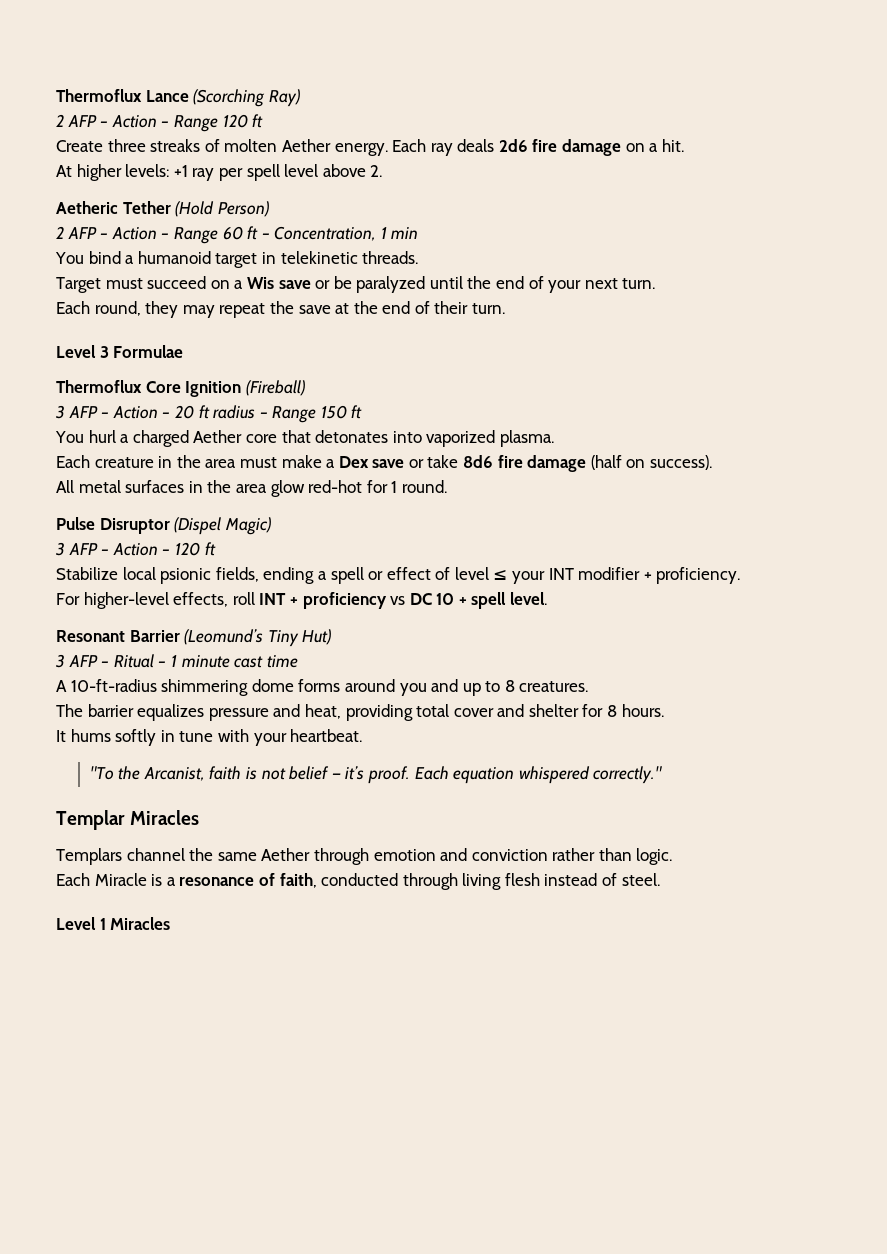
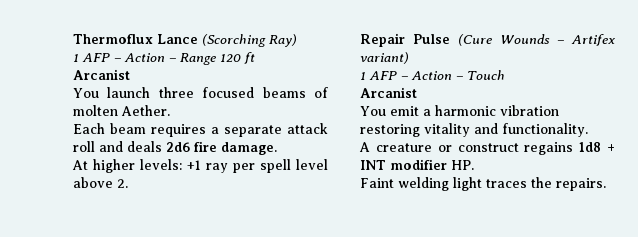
- 2 AFP – Action – Range 120 ft
- Create three streaks of molten Aether energy. Each ray deals 2d6 fire damage on a hit.
+ 1 AFP – Action – Range 120 ft
+ Arcanist
+ You launch three focused beams of molten Aether.
+ Each beam requires a separate attack roll and deals 2d6 fire damage.
- Aetheric Tether (Hold Person)
- 2 AFP – Action – Range 60 ft – Concentration, 1 min
- You bind a humanoid target in telekinetic threads.
- Target must succeed on a Wis save or be paralyzed until the end of your next turn.
- Each round, they may repeat the save at the end of their turn.
- Level 3 Formulae
- Thermoflux Core Ignition (Fireball)
- 3 AFP – Action – 20 ft radius – Range 150 ft
- You hurl a charged Aether core that detonates into vaporized plasma.
- Each creature in the area must make a Dex save or take 8d6 fire damage (half on success).
- All metal surfaces in the area glow red-hot for 1 round.
- Pulse Disruptor (Dispel Magic)
- 3 AFP – Action – 120 ft
- Stabilize local psionic fields, ending a spell or effect of level ≤ your INT modifier + proficiency.
- For higher-level effects, roll INT + proficiency vs DC 10 + spell level.
- Resonant Barrier (Leomund’s Tiny Hut)
- 3 AFP – Ritual – 1 minute cast time
- A 10-ft-radius shimmering dome forms around you and up to 8 creatures.
- The barrier equalizes pressure and heat, providing total cover and shelter for 8 hours.
- It hums softly in tune with your heartbeat.
- "To the Arcanist, faith is not belief — it’s proof. Each equation whispered correctly."
- Templar Miracles
- Templars channel the same Aether through emotion and conviction rather than logic.
- Each Miracle is a resonance of faith, conducted through living flesh instead of steel.
- Level 1 Miracles
+ Repair Pulse (Cure Wounds – Artifex variant)
+ 1 AFP – Action – Touch
+ Arcanist
+ You emit a harmonic vibration restoring vitality and functionality.
+ A creature or construct regains 1d8 + INT modifier HP.
+ Faint welding light traces the repairs.

